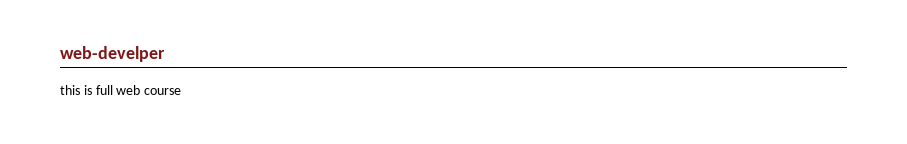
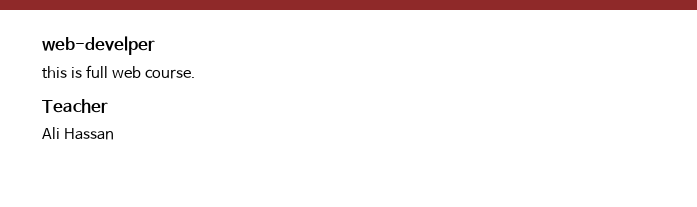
- this is full web course
+ this is full web course.
+ Teacher
+ Ali Hassan

